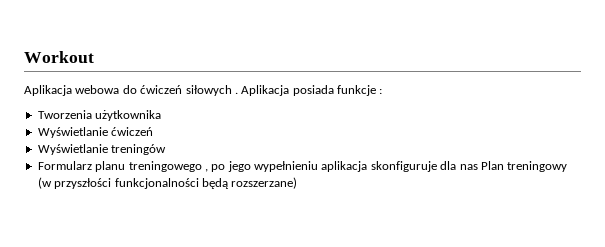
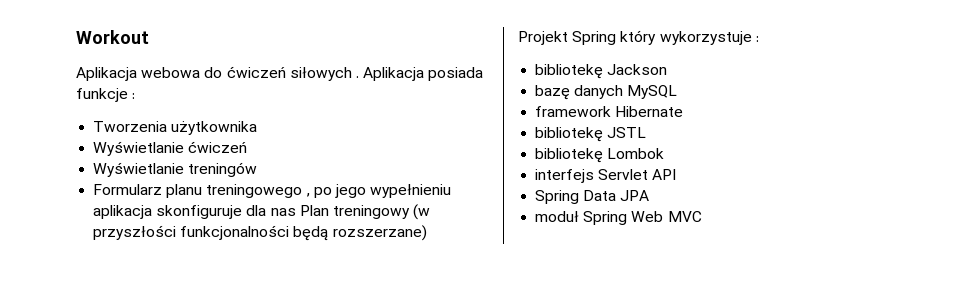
+ Projekt Spring który wykorzystuje :
+ bibliotekę Jackson
+ bazę danych MySQL
+ framework Hibernate
+ bibliotekę JSTL
+ bibliotekę Lombok
+ interfejs Servlet API
+ Spring Data JPA
+ moduł Spring Web MVC

